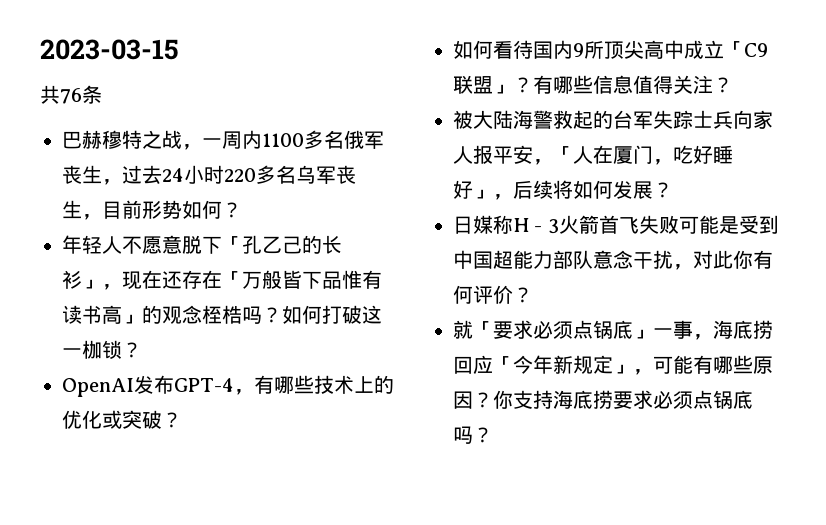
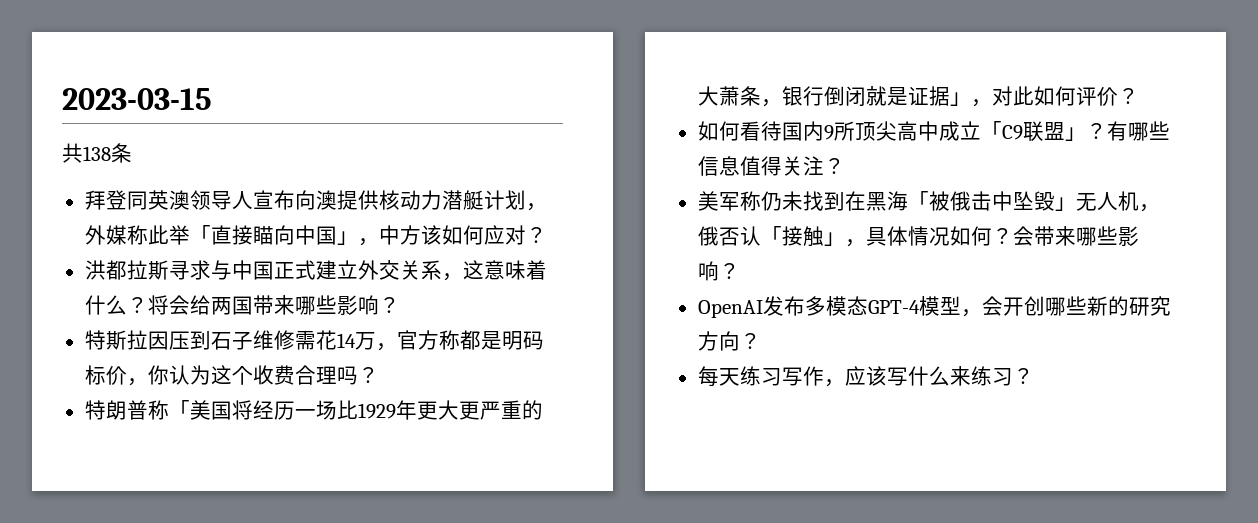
- 共76条
+ 共138条
- 巴赫穆特之战，一周内1100多名俄军丧生，过去24小时220多名乌军丧生，目前形势如何？
- 年轻人不愿意脱下「孔乙己的长衫」，现在还存在「万般皆下品惟有读书高」的观念桎梏吗？如何打破这一枷锁？
- OpenAI发布GPT-4，有哪些技术上的优化或突破？
+ 拜登同英澳领导人宣布向澳提供核动力潜艇计划，外媒称此举「直接瞄向中国」，中方该如何应对？
+ 洪都拉斯寻求与中国正式建立外交关系，这意味着什么？将会给两国带来哪些影响？
+ 特斯拉因压到石子维修需花14万，官方称都是明码标价，你认为这个收费合理吗？
+ 特朗普称「美国将经历一场比1929年更大更严重的大萧条，银行倒闭就是证据」，对此如何评价？
- 被大陆海警救起的台军失踪士兵向家人报平安，「人在厦门，吃好睡好」，后续将如何发展？
- 日媒称H - 3火箭首飞失败可能是受到中国超能力部队意念干扰，对此你有何评价？
- 就「要求必须点锅底」一事，海底捞回应「今年新规定」，可能有哪些原因？你支持海底捞要求必须点锅底吗？
+ 美军称仍未找到在黑海「被俄击中坠毁」无人机，俄否认「接触」，具体情况如何？会带来哪些影响？
+ OpenAI发布多模态GPT-4模型，会开创哪些新的研究方向？
+ 每天练习写作，应该写什么来练习？

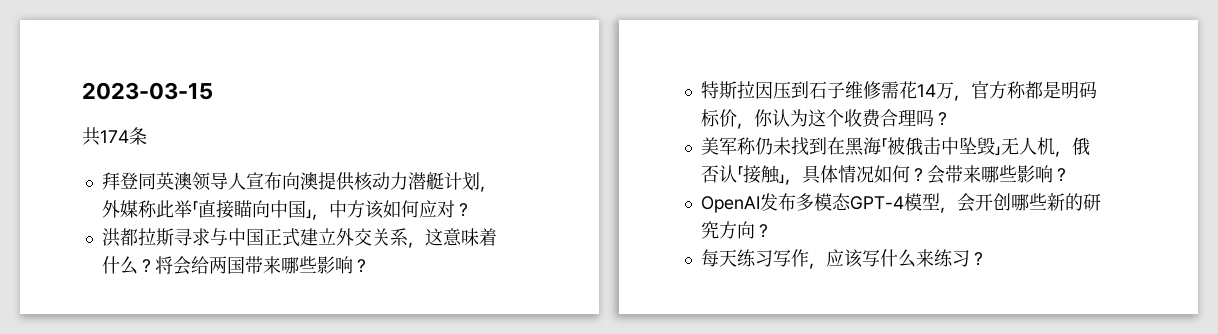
- 共138条
+ 共174条
- 特朗普称「美国将经历一场比1929年更大更严重的大萧条，银行倒闭就是证据」，对此如何评价？
- 如何看待国内9所顶尖高中成立「C9联盟」？有哪些信息值得关注？

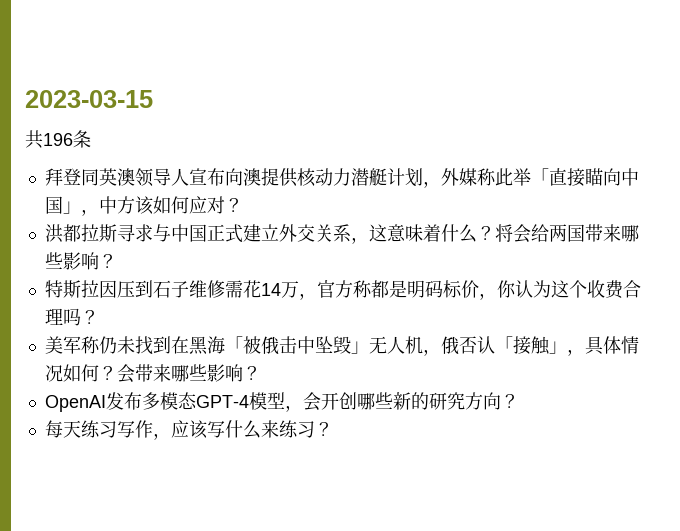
- 共174条
+ 共196条

